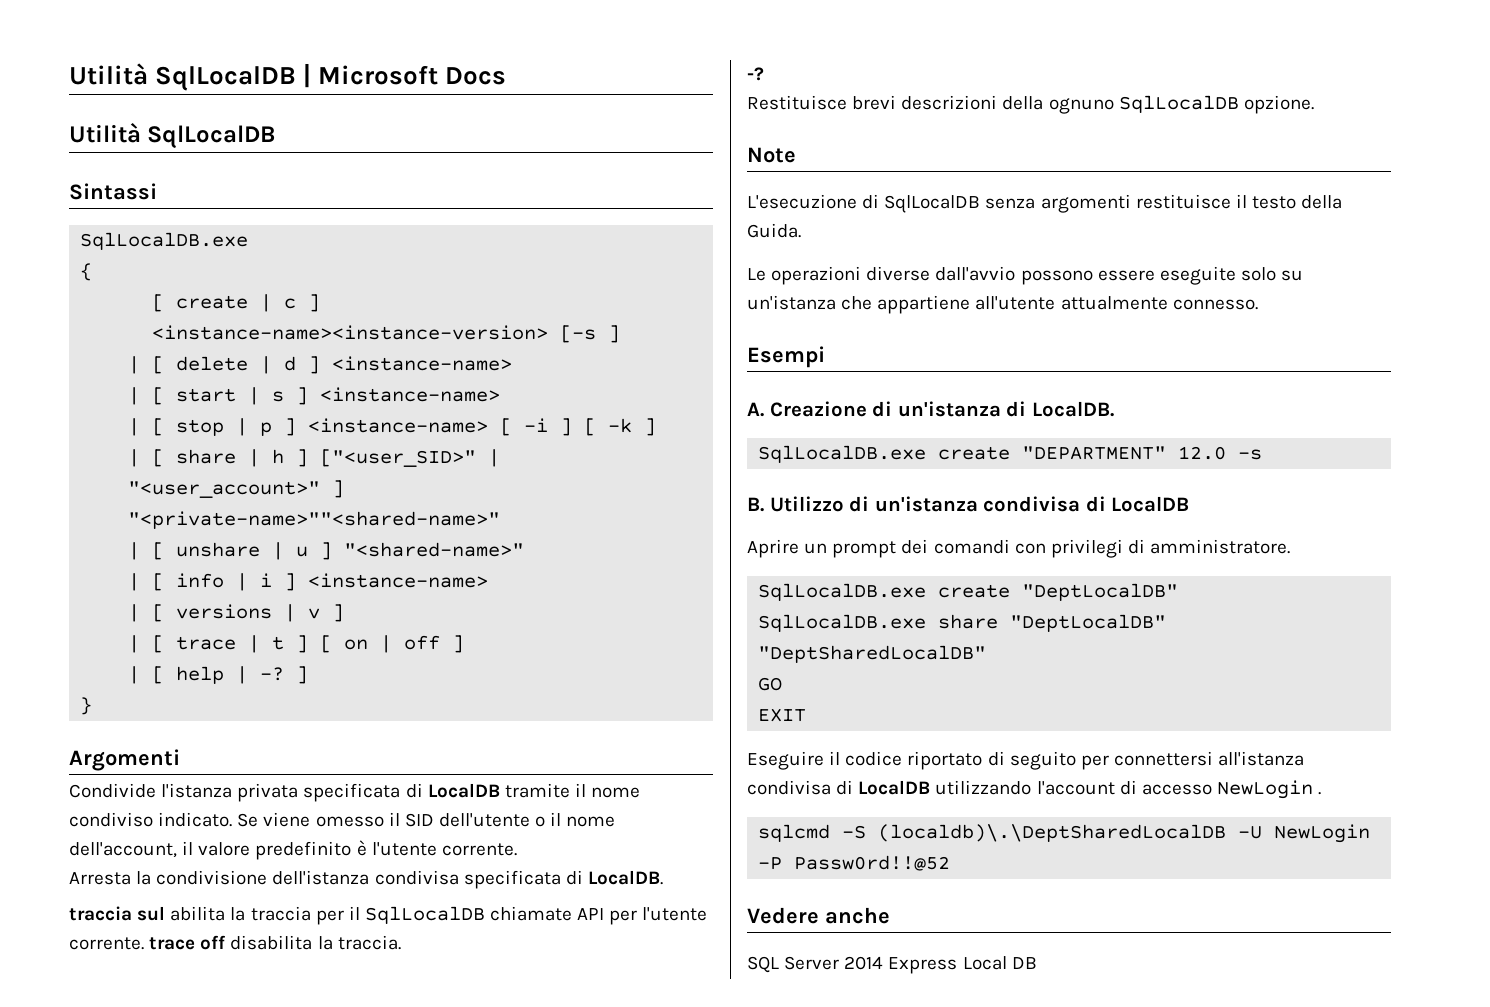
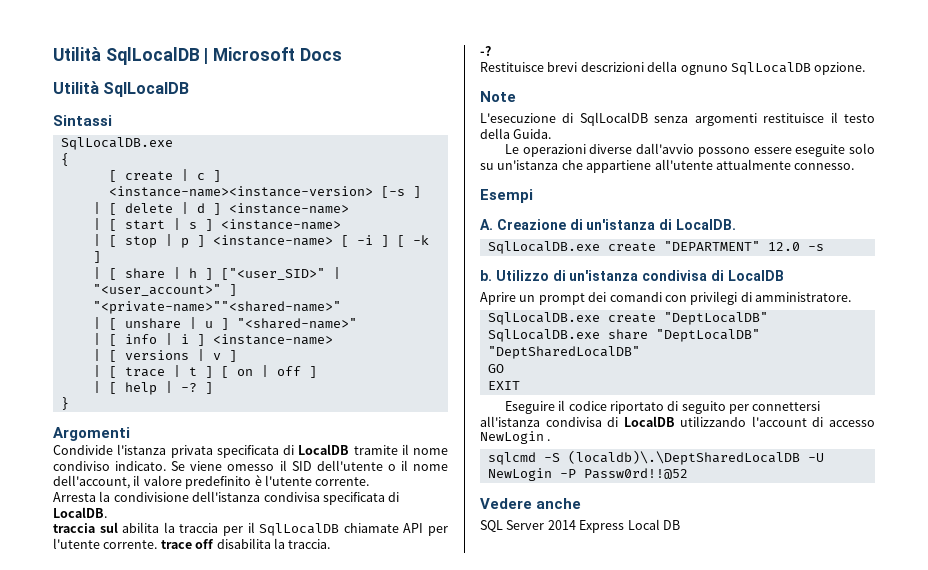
- B. Utilizzo di un'istanza condivisa di LocalDB
+ b. Utilizzo di un'istanza condivisa di LocalDB

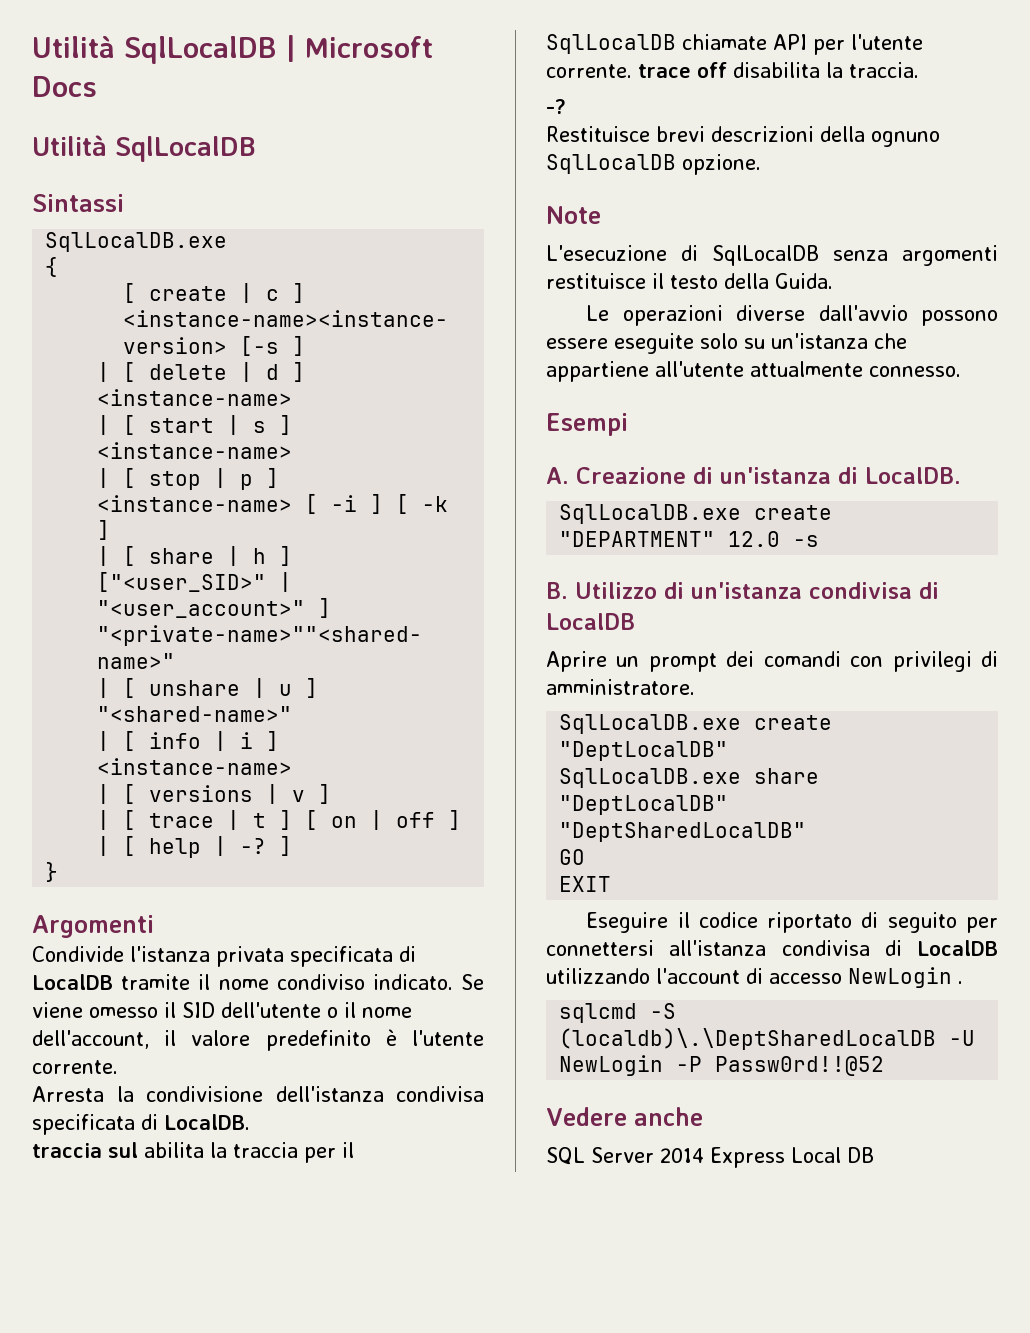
- b. Utilizzo di un'istanza condivisa di LocalDB
+ B. Utilizzo di un'istanza condivisa di LocalDB

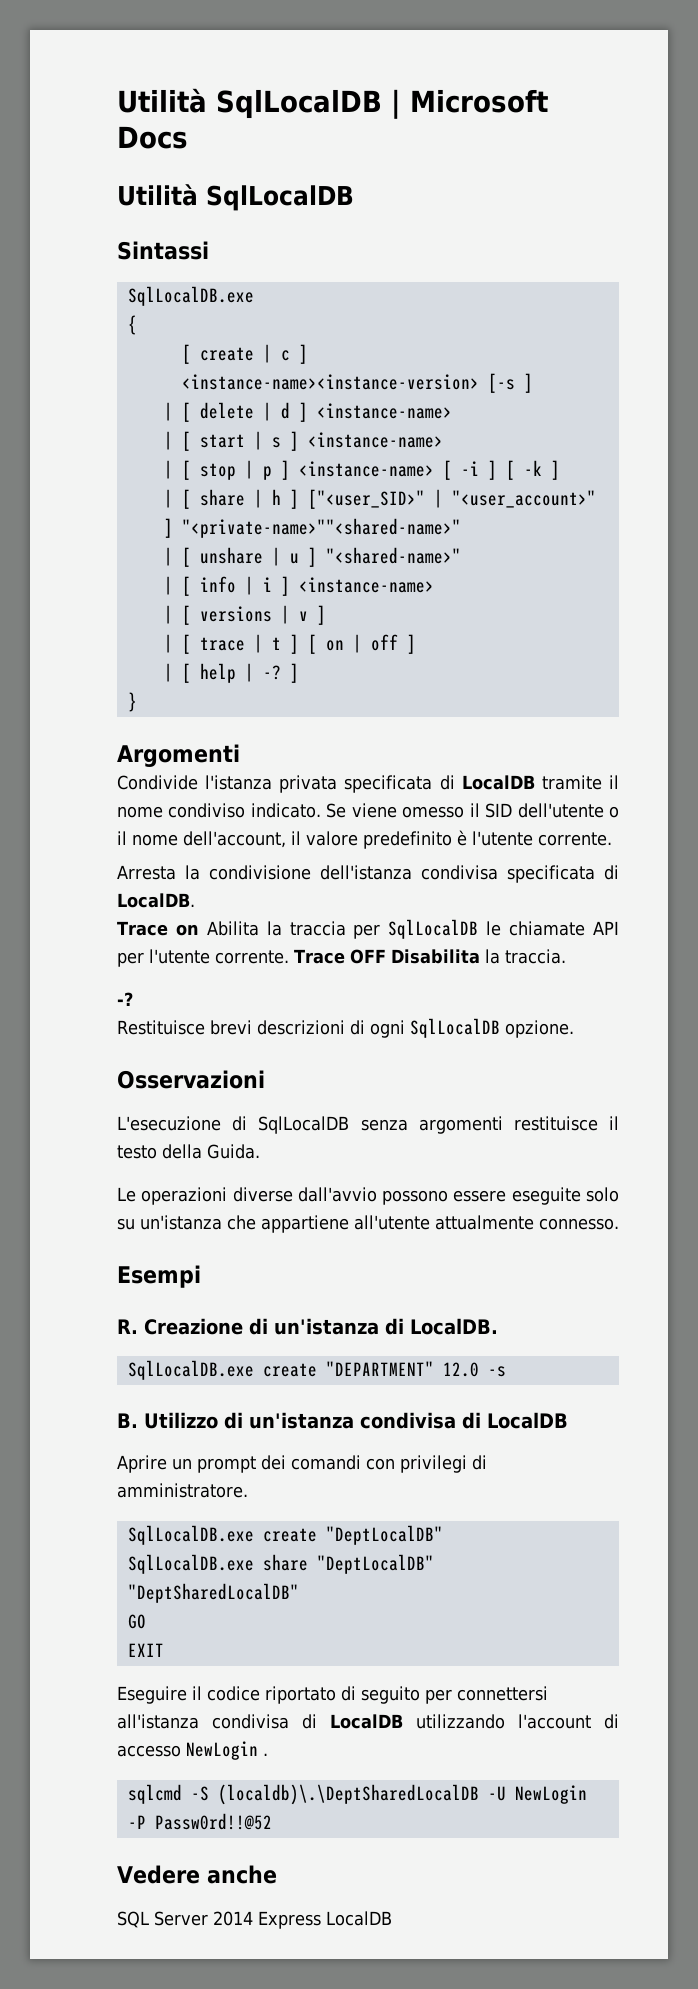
- traccia sul abilita la traccia per il SqlLocalDB chiamate API per l'utente corrente. trace off disabilita la traccia.
+ Trace on Abilita la traccia per SqlLocalDB le chiamate API per l'utente corrente. Trace OFF Disabilita la traccia.
- Restituisce brevi descrizioni della ognuno SqlLocalDB opzione.
+ Restituisce brevi descrizioni di ogni SqlLocalDB opzione.
- Note
+ Osservazioni
- A. Creazione di un'istanza di LocalDB.
+ R. Creazione di un'istanza di LocalDB.
- SQL Server 2014 Express Local DB
+ SQL Server 2014 Express LocalDB

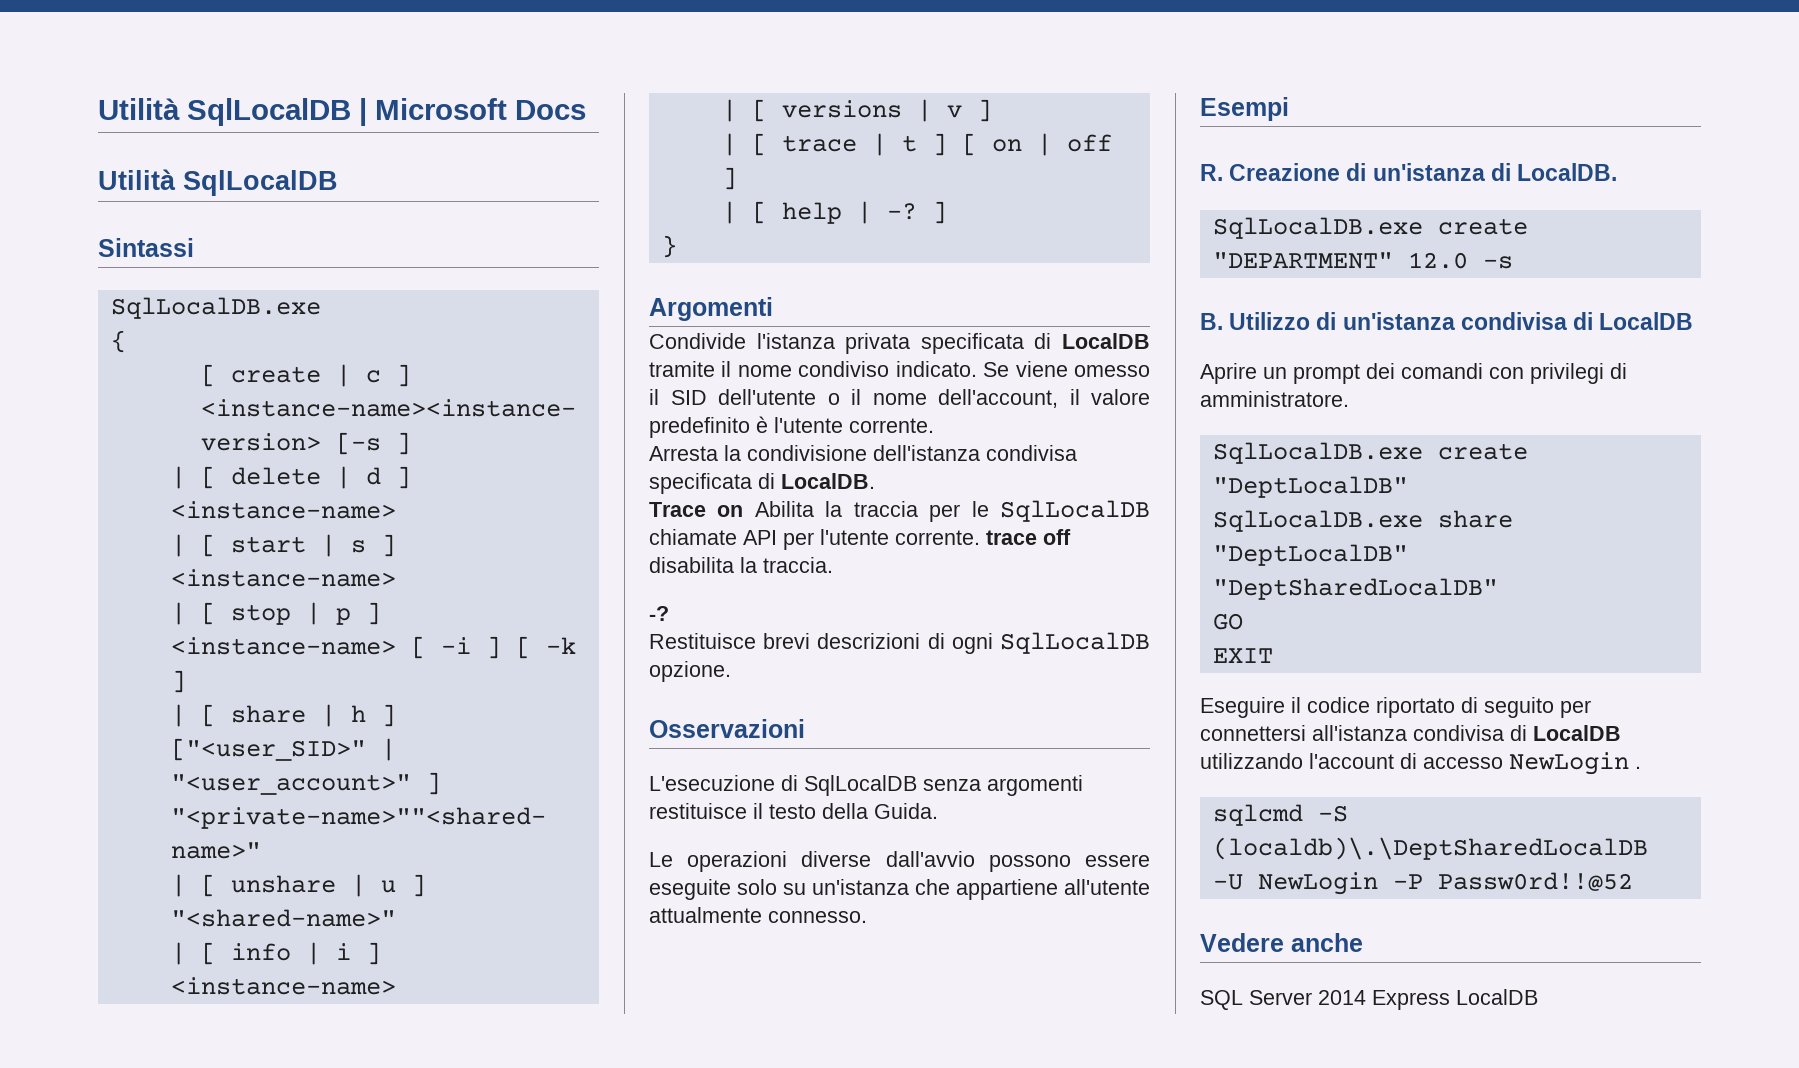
- Trace on Abilita la traccia per SqlLocalDB le chiamate API per l'utente corrente. Trace OFF Disabilita la traccia.
+ Trace on Abilita la traccia per le SqlLocalDB chiamate API per l'utente corrente. trace off disabilita la traccia.

